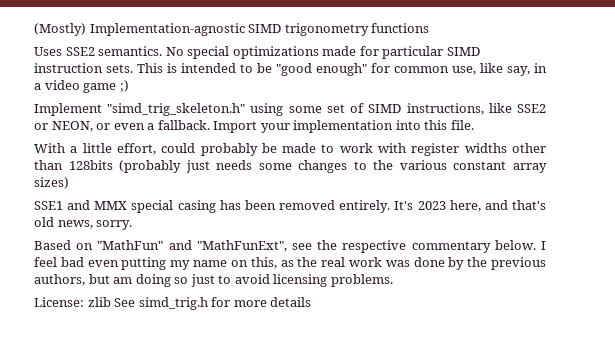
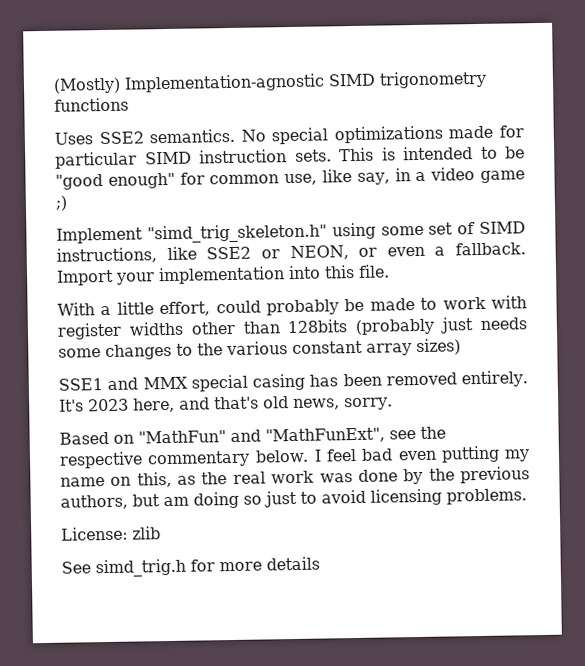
- License: zlib See simd_trig.h for more details
+ License: zlib
+ See simd_trig.h for more details

